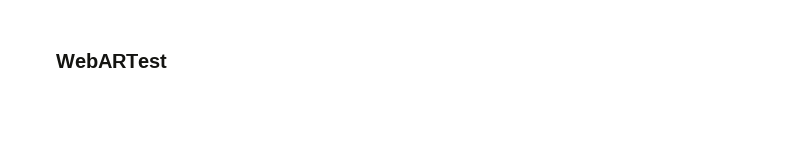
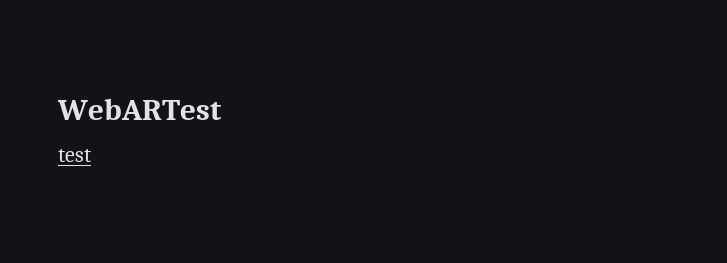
+ test

